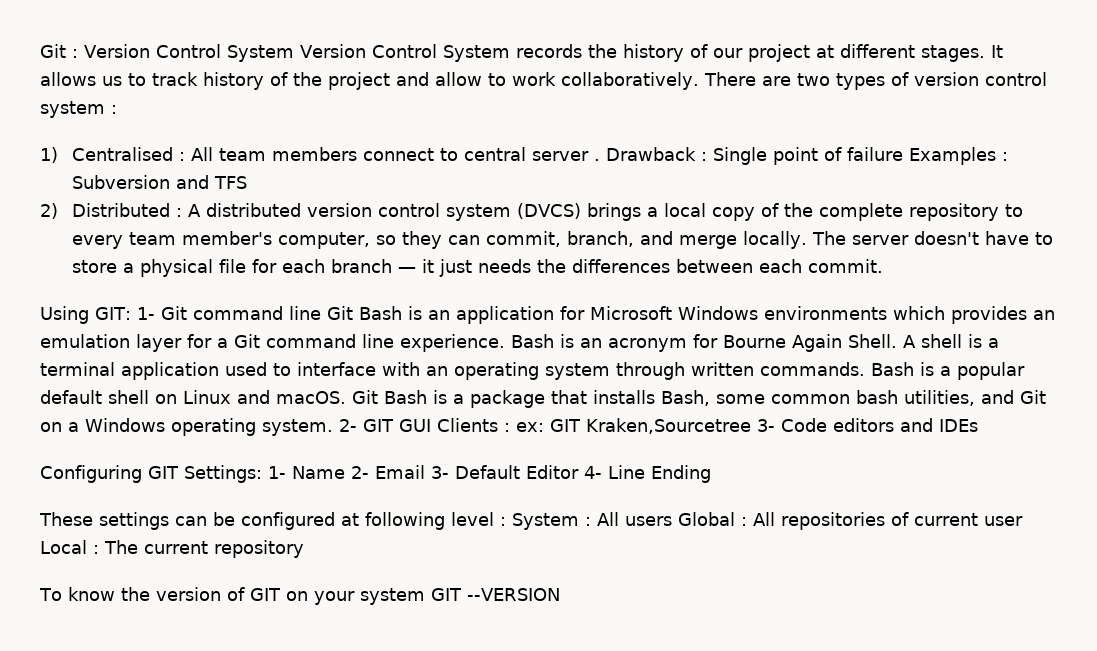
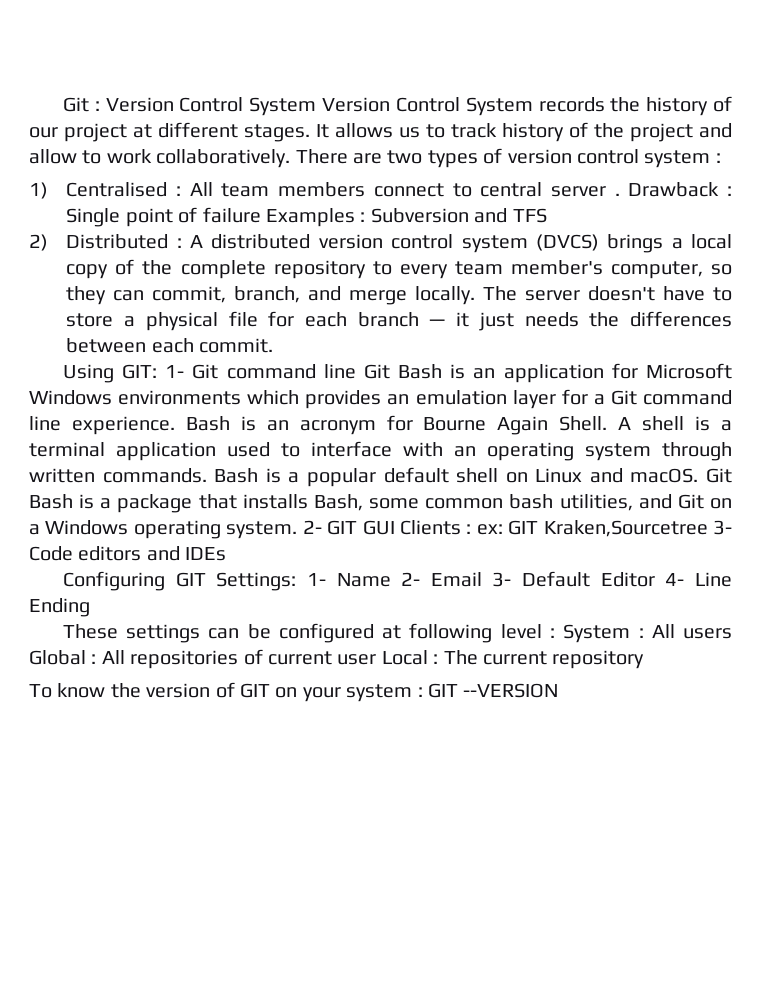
- To know the version of GIT on your system GIT --VERSION
+ To know the version of GIT on your system : GIT --VERSION

